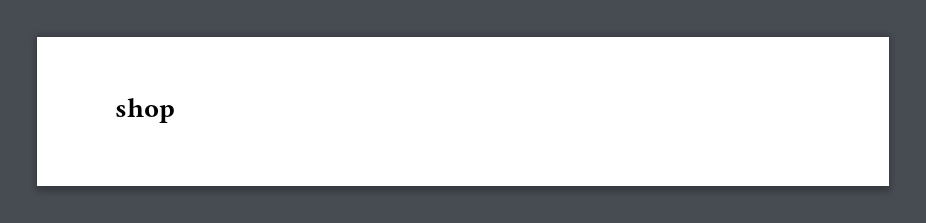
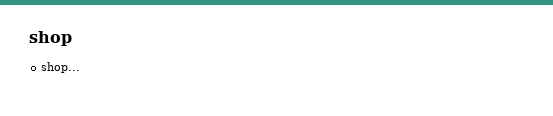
+ shop...

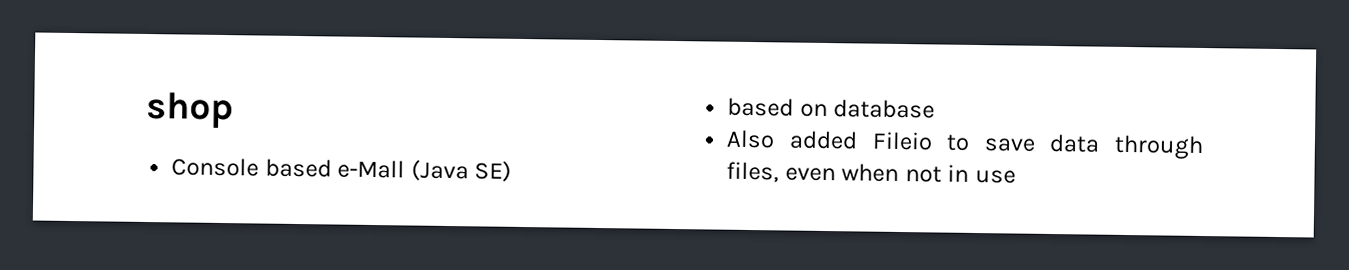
- shop...
+ Console based e-Mall (Java SE)
+ based on database
+ Also added Fileio to save data through files, even when not in use

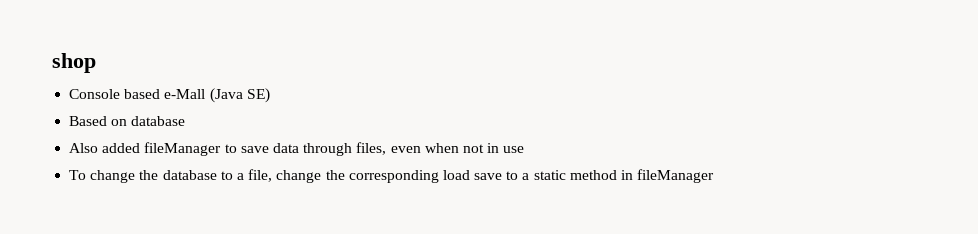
- based on database
+ Based on database
- Also added Fileio to save data through files, even when not in use
+ Also added fileManager to save data through files, even when not in use
+ To change the database to a file, change the corresponding load save to a static method in fileManager

